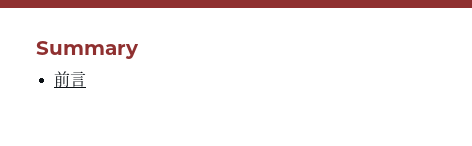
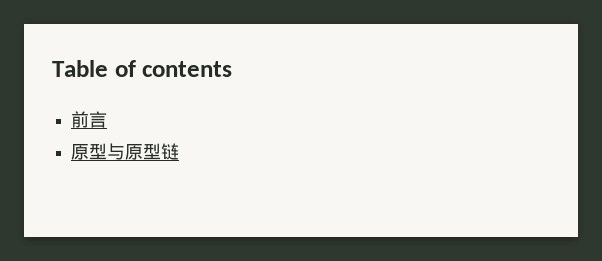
- Summary
+ Table of contents
  前言
+ 原型与原型链

